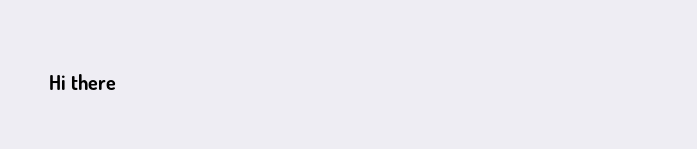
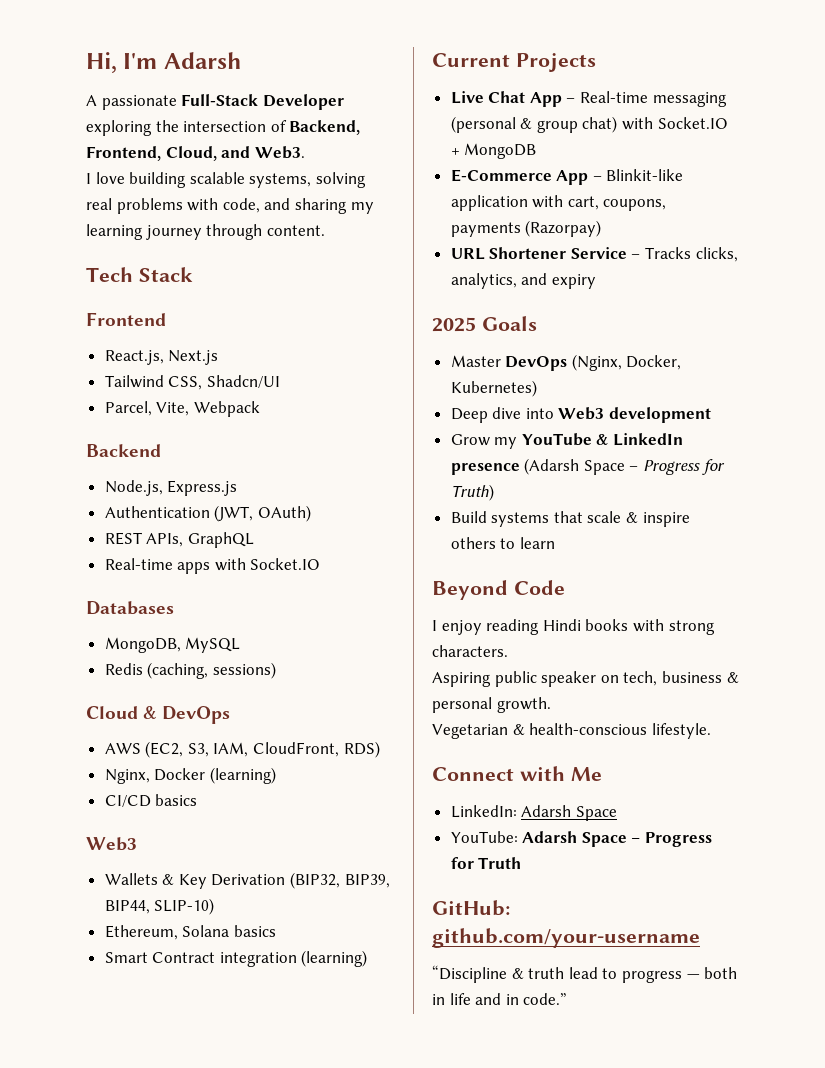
- Hi there
+ Hi, I'm Adarsh
+ A passionate Full-Stack Developer exploring the intersection of Backend, Frontend, Cloud, and Web3.
+ I love building scalable systems, solving real problems with code, and sharing my learning journey through content.
+ Tech Stack
+ Frontend
+ React.js, Next.js
+ Tailwind CSS, Shadcn/UI
+ Parcel, Vite, Webpack
+ Backend
+ Node.js, Express.js
+ Authentication (JWT, OAuth)
+ REST APIs, GraphQL
+ Real-time apps with Socket.IO
+ Databases
+ MongoDB, MySQL
+ Redis (caching, sessions)
+ Cloud & DevOps
+ AWS (EC2, S3, IAM, CloudFront, RDS)
+ Nginx, Docker (learning)
+ CI/CD basics
+ Web3
+ Wallets & Key Derivation (BIP32, BIP39, BIP44, SLIP-10)
+ Ethereum, Solana basics
+ Smart Contract integration (learning)
+ Current Projects
+ Live Chat App – Real-time messaging (personal & group chat) with Socket.IO + MongoDB
+ E-Commerce App – Blinkit-like application with cart, coupons, payments (Razorpay)
+ URL Shortener Service – Tracks clicks, analytics, and expiry
+ 2025 Goals
+ Master DevOps (Nginx, Docker, Kubernetes)
+ Deep dive into Web3 development
+ Grow my YouTube & LinkedIn presence (Adarsh Space – Progress for Truth)
+ Build systems that scale & inspire others to learn
+ Beyond Code
+ I enjoy reading Hindi books with strong characters.
+ Aspiring public speaker on tech, business & personal growth.
+ Vegetarian & health-conscious lifestyle.
+ Connect with Me
+ LinkedIn: Adarsh Space
+ YouTube: Adarsh Space – Progress for Truth
+ GitHub: github.com/your-username
+ “Discipline & truth lead to progress — both in life and in code.”

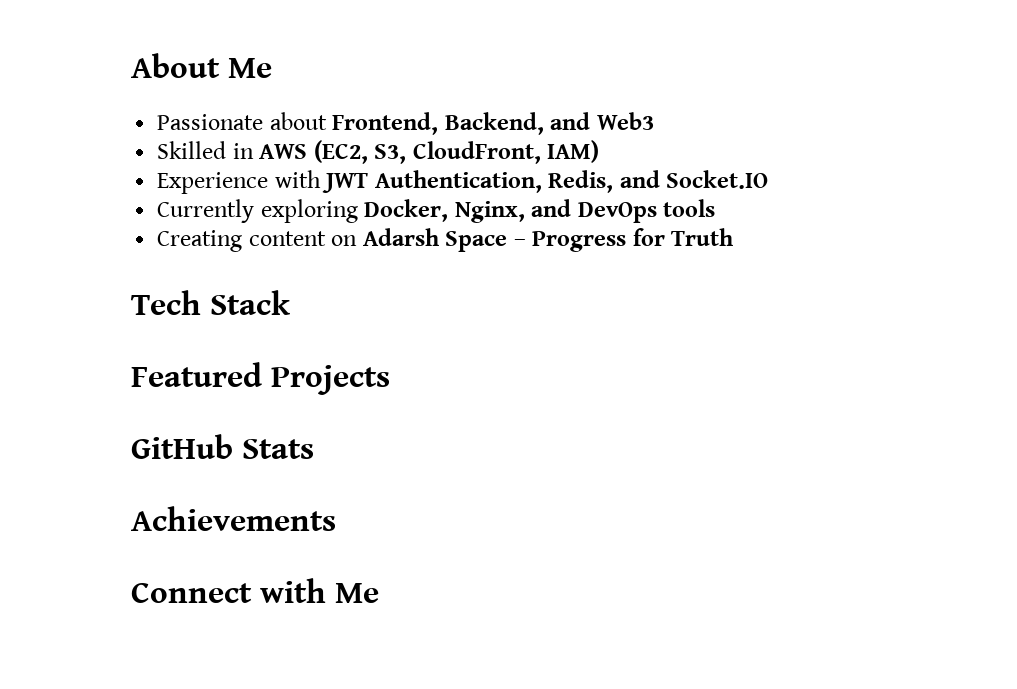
- Hi, I'm Adarsh
- A passionate Full-Stack Developer exploring the intersection of Backend, Frontend, Cloud, and Web3.
- I love building scalable systems, solving real problems with code, and sharing my learning journey through content.
- Tech Stack
- Frontend
- React.js, Next.js
- Tailwind CSS, Shadcn/UI
- Parcel, Vite, Webpack
- Backend
- Node.js, Express.js
- Authentication (JWT, OAuth)
- REST APIs, GraphQL
- Real-time apps with Socket.IO
- Databases
- MongoDB, MySQL
- Redis (caching, sessions)
- Cloud & DevOps
- AWS (EC2, S3, IAM, CloudFront, RDS)
- Nginx, Docker (learning)
- CI/CD basics
- Web3
- Wallets & Key Derivation (BIP32, BIP39, BIP44, SLIP-10)
- Ethereum, Solana basics
- Smart Contract integration (learning)
- Current Projects
- Live Chat App – Real-time messaging (personal & group chat) with Socket.IO + MongoDB
- E-Commerce App – Blinkit-like application with cart, coupons, payments (Razorpay)
- URL Shortener Service – Tracks clicks, analytics, and expiry
- 2025 Goals
- Master DevOps (Nginx, Docker, Kubernetes)
- Deep dive into Web3 development
- Grow my YouTube & LinkedIn presence (Adarsh Space – Progress for Truth)
- Build systems that scale & inspire others to learn
- Beyond Code
- I enjoy reading Hindi books with strong characters.
- Aspiring public speaker on tech, business & personal growth.
- Vegetarian & health-conscious lifestyle.
- Connect with Me
- LinkedIn: Adarsh Space
- YouTube: Adarsh Space – Progress for Truth
+ About Me
+ Passionate about Frontend, Backend, and Web3
+ Skilled in AWS (EC2, S3, CloudFront, IAM)
+ Experience with JWT Authentication, Redis, and Socket.IO
+ Currently exploring Docker, Nginx, and DevOps tools
+ Creating content on Adarsh Space – Progress for Truth
- GitHub: github.com/your-username
- “Discipline & truth lead to progress — both in life and in code.”
+ Tech Stack
+ Featured Projects
+ GitHub Stats
+ Achievements
+ Connect with Me

